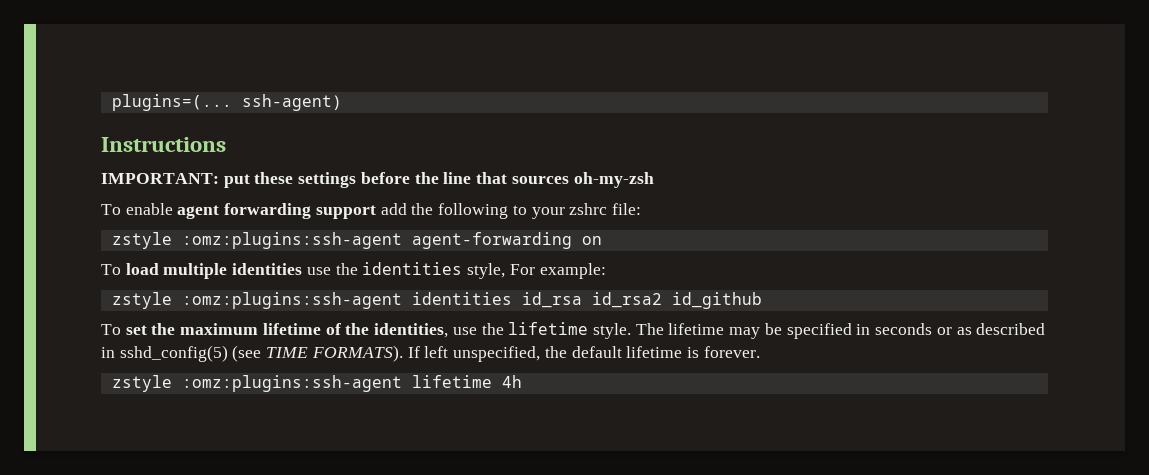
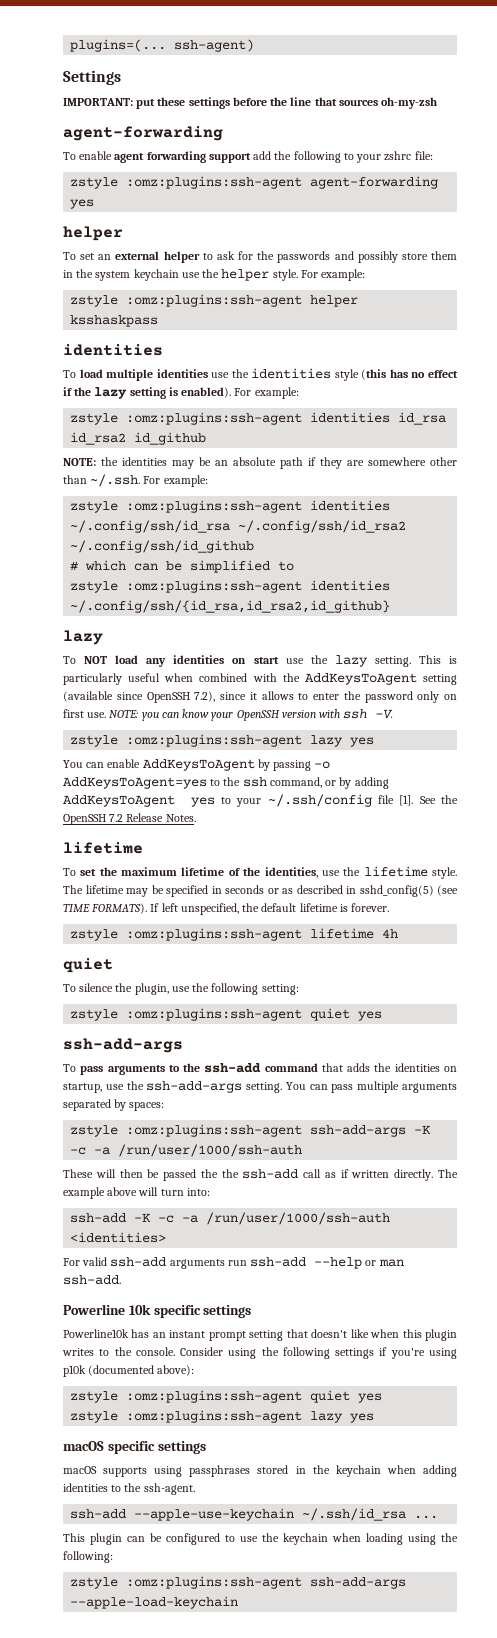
- Instructions
+ Settings
  IMPORTANT: put these settings before the line that sources oh-my-zsh
+ agent-forwarding
- zstyle :omz:plugins:ssh-agent agent-forwarding on
+ zstyle :omz:plugins:ssh-agent agent-forwarding yes
+ helper
+ To set an external helper to ask for the passwords and possibly store them in the system keychain use the helper style. For example:
+ zstyle :omz:plugins:ssh-agent helper ksshaskpass
+ identities
- To load multiple identities use the identities style, For example:
+ To load multiple identities use the identities style (this has no effect if the lazy setting is enabled). For example:
+ NOTE: the identities may be an absolute path if they are somewhere other than ~/.ssh. For example:
+ zstyle :omz:plugins:ssh-agent identities ~/.config/ssh/id_rsa ~/.config/ssh/id_rsa2 ~/.config/ssh/id_github
+ # which can be simplified to
+ zstyle :omz:plugins:ssh-agent identities ~/.config/ssh/{id_rsa,id_rsa2,id_github}
+ lazy
+ To NOT load any identities on start use the lazy setting. This is particularly useful when combined with the AddKeysToAgent setting (available since OpenSSH 7.2), since it allows to enter the password only on first use. NOTE: you can know your OpenSSH version with ssh -V.
+ zstyle :omz:plugins:ssh-agent lazy yes
+ You can enable AddKeysToAgent by passing -o AddKeysToAgent=yes to the ssh command, or by adding AddKeysToAgent yes to your ~/.ssh/config file [1]. See the OpenSSH 7.2 Release Notes.
+ lifetime
  zstyle :omz:plugins:ssh-agent lifetime 4h
+ quiet
+ To silence the plugin, use the following setting:
+ zstyle :omz:plugins:ssh-agent quiet yes
+ ssh-add-args
+ To pass arguments to the ssh-add command that adds the identities on startup, use the ssh-add-args setting. You can pass multiple arguments separated by spaces:
+ zstyle :omz:plugins:ssh-agent ssh-add-args -K -c -a /run/user/1000/ssh-auth
+ These will then be passed the the ssh-add call as if written directly. The example above will turn into:
+ ssh-add -K -c -a /run/user/1000/ssh-auth <identities>
+ For valid ssh-add arguments run ssh-add --help or man ssh-add.
+ Powerline 10k specific settings
+ Powerline10k has an instant prompt setting that doesn't like when this plugin writes to the console. Consider using the following settings if you're using p10k (documented above):
+ zstyle :omz:plugins:ssh-agent quiet yes
+ zstyle :omz:plugins:ssh-agent lazy yes
+ macOS specific settings
+ macOS supports using passphrases stored in the keychain when adding identities to the ssh-agent.
+ ssh-add --apple-use-keychain ~/.ssh/id_rsa ...
+ This plugin can be configured to use the keychain when loading using the following:
+ zstyle :omz:plugins:ssh-agent ssh-add-args --apple-load-keychain

